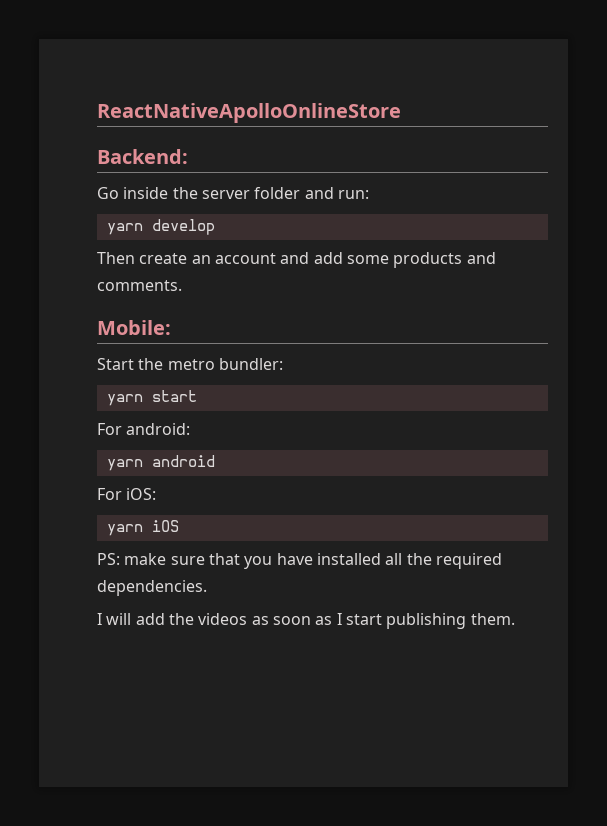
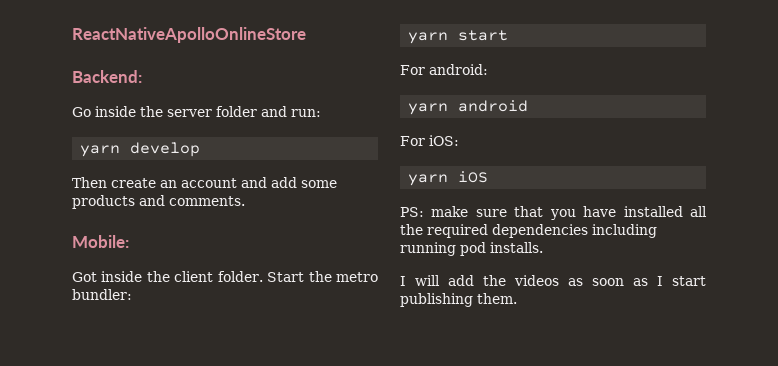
+ Got inside the client folder.
- PS: make sure that you have installed all the required dependencies.
+ PS: make sure that you have installed all the required dependencies including running pod installs.

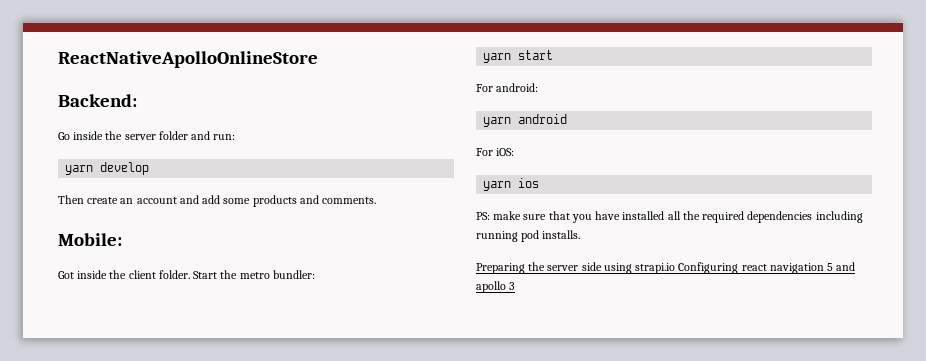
- yarn iOS
+ yarn ios
- I will add the videos as soon as I start publishing them.
+ Preparing the server side using strapi.io Configuring react navigation 5 and apollo 3

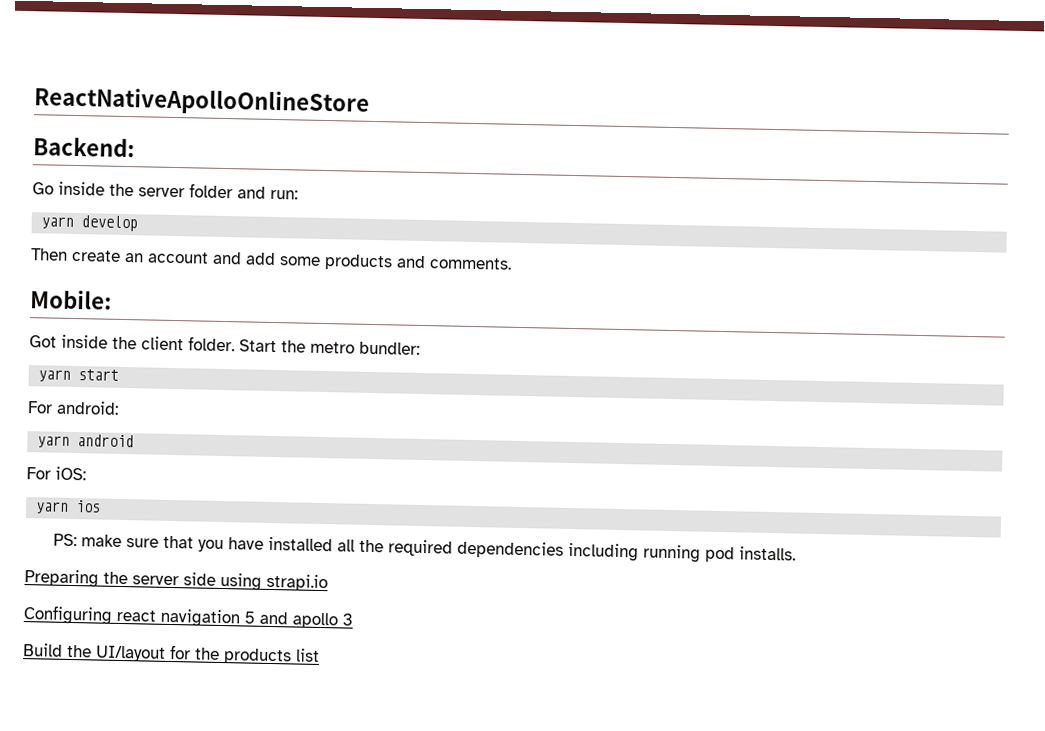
- Preparing the server side using strapi.io Configuring react navigation 5 and apollo 3
+ Preparing the server side using strapi.io
+ Configuring react navigation 5 and apollo 3
+ Build the UI/layout for the products list

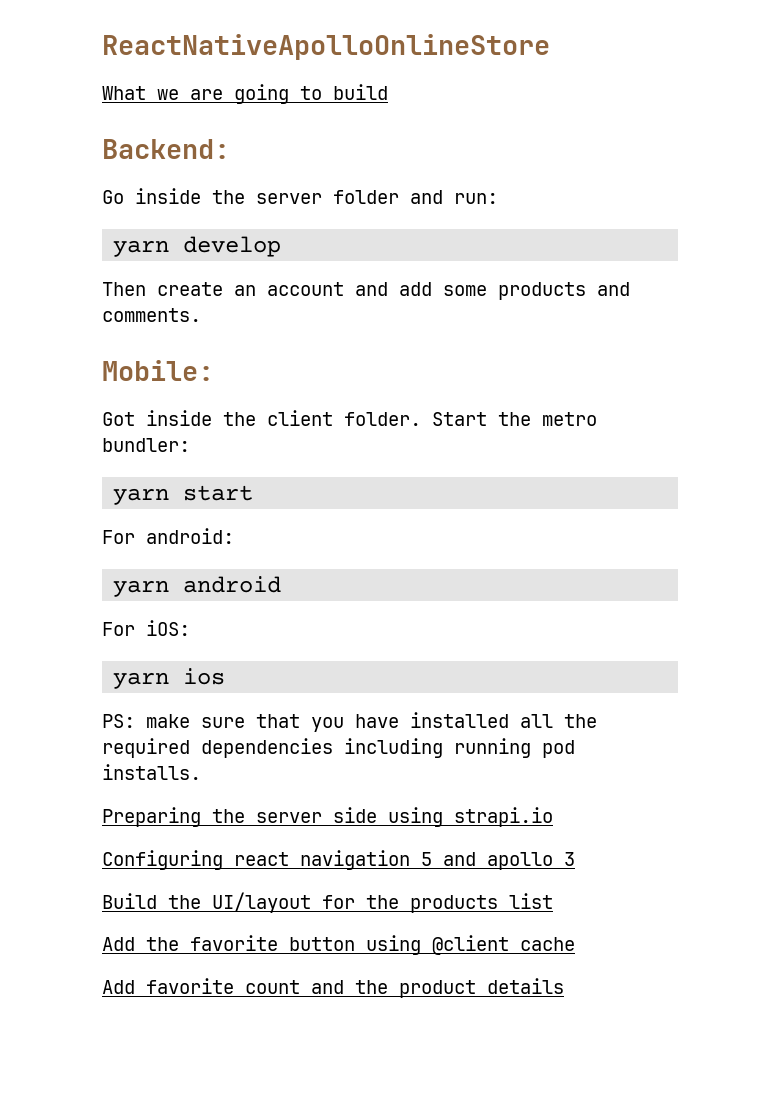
+ What we are going to build
+ Add the favorite button using @client cache
+ Add favorite count and the product details

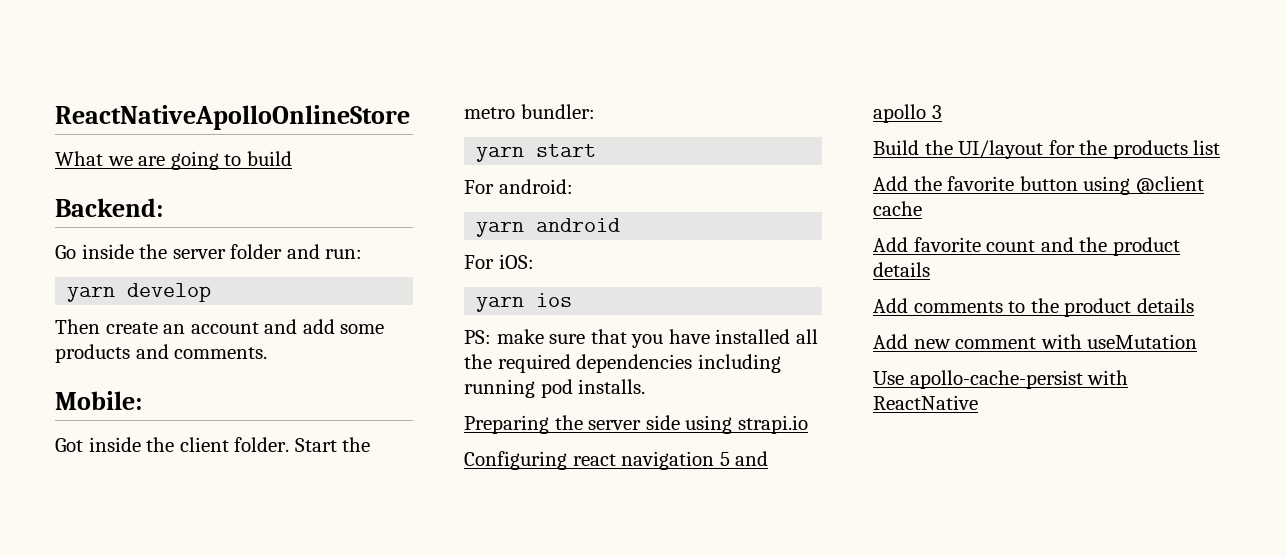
+ Add comments to the product details
+ Add new comment with useMutation
+ Use apollo-cache-persist with ReactNative

